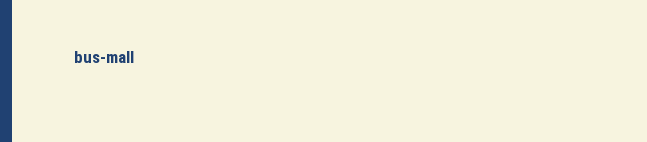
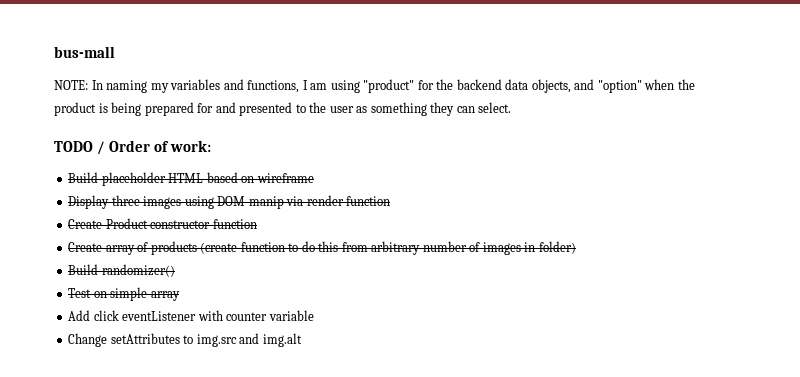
+ NOTE: In naming my variables and functions, I am using "product" for the backend data objects, and "option" when the product is being prepared for and presented to the user as something they can select.
+ TODO / Order of work:
+ Build placeholder HTML based on wireframe
+ Display three images using DOM manip via render function
+ Create Product constructor function
+ Create array of products (create function to do this from arbitrary number of images in folder)
+ Build randomizer()
+ Test on simple array
+ Add click eventListener with counter variable
+ Change setAttributes to img.src and img.alt

